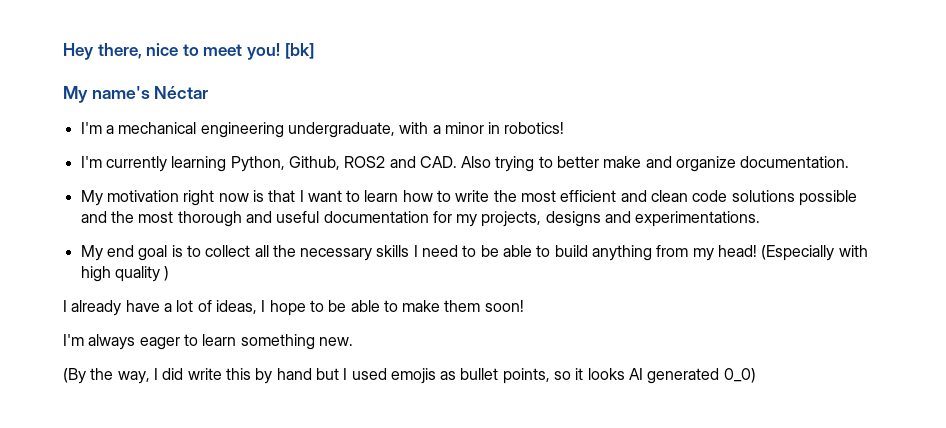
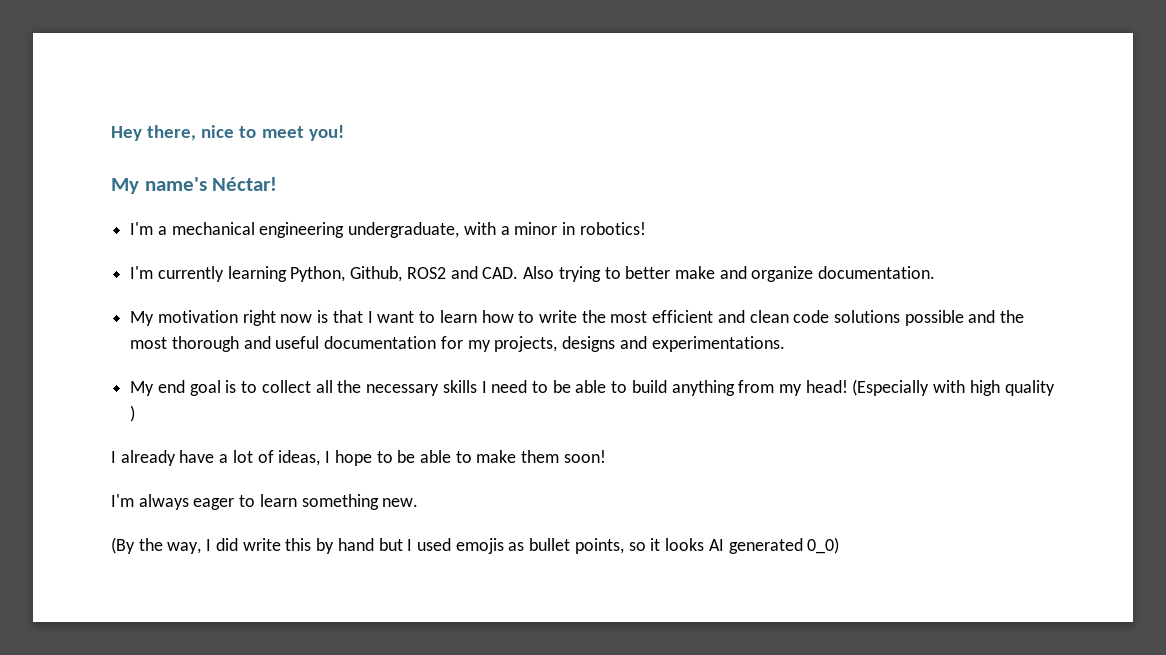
- [bk]
- My name's Néctar
+ My name's Néctar!

